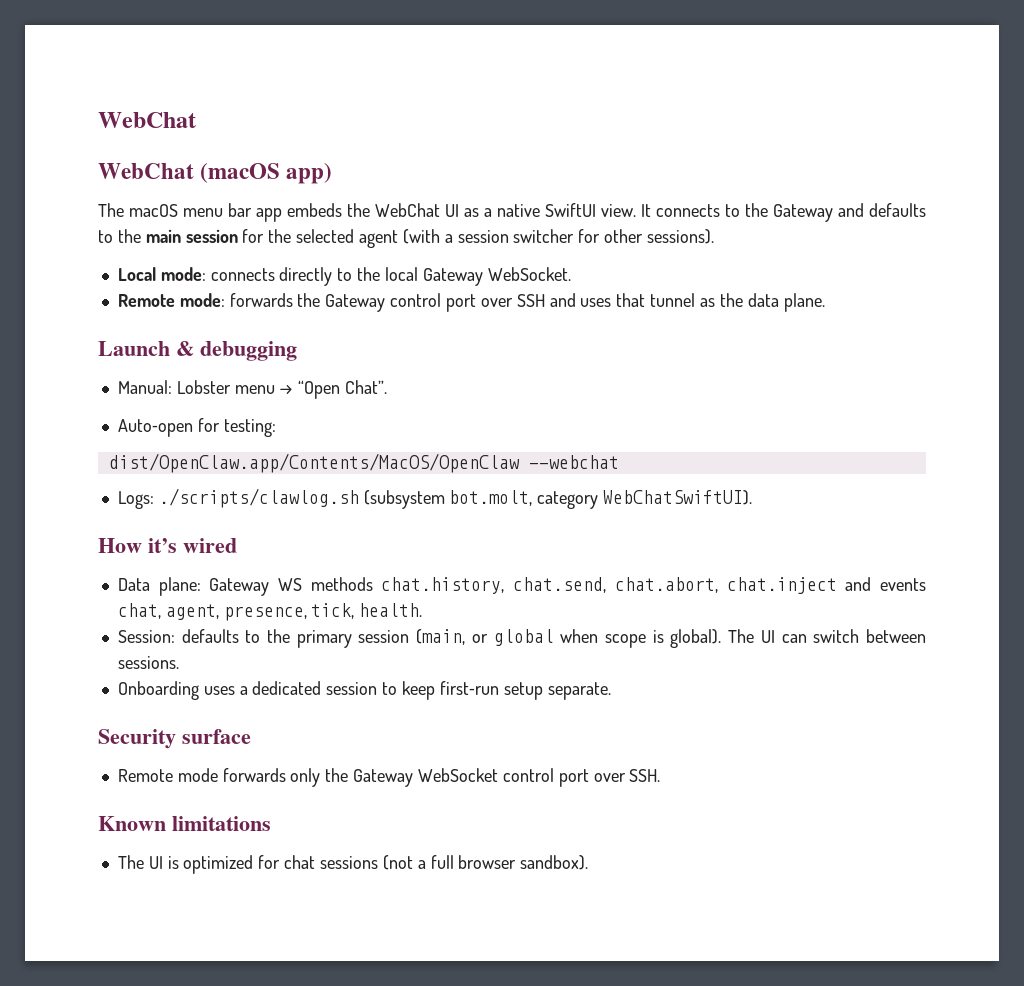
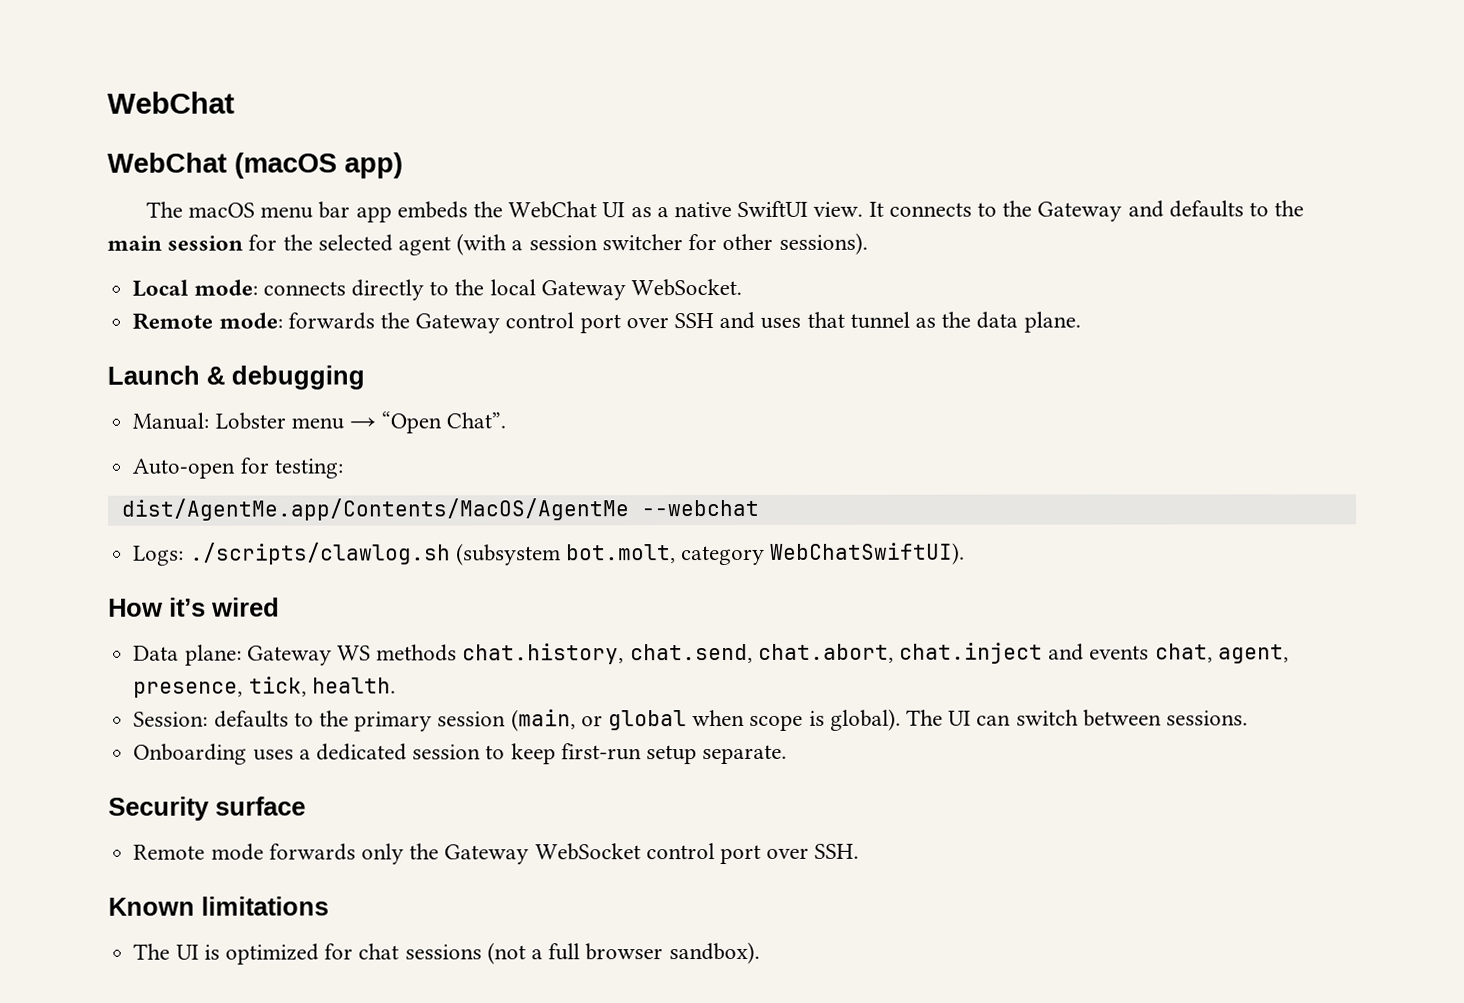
- dist/OpenClaw.app/Contents/MacOS/OpenClaw --webchat
+ dist/AgentMe.app/Contents/MacOS/AgentMe --webchat

